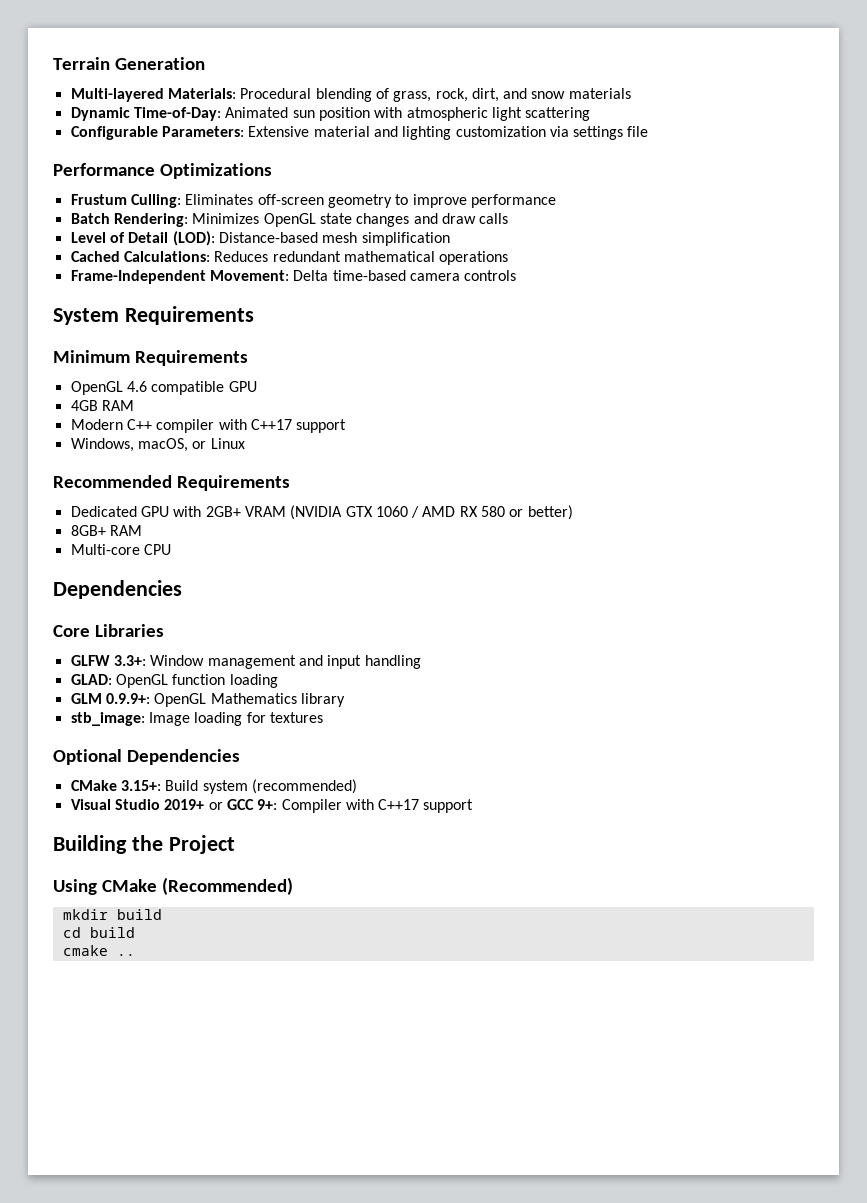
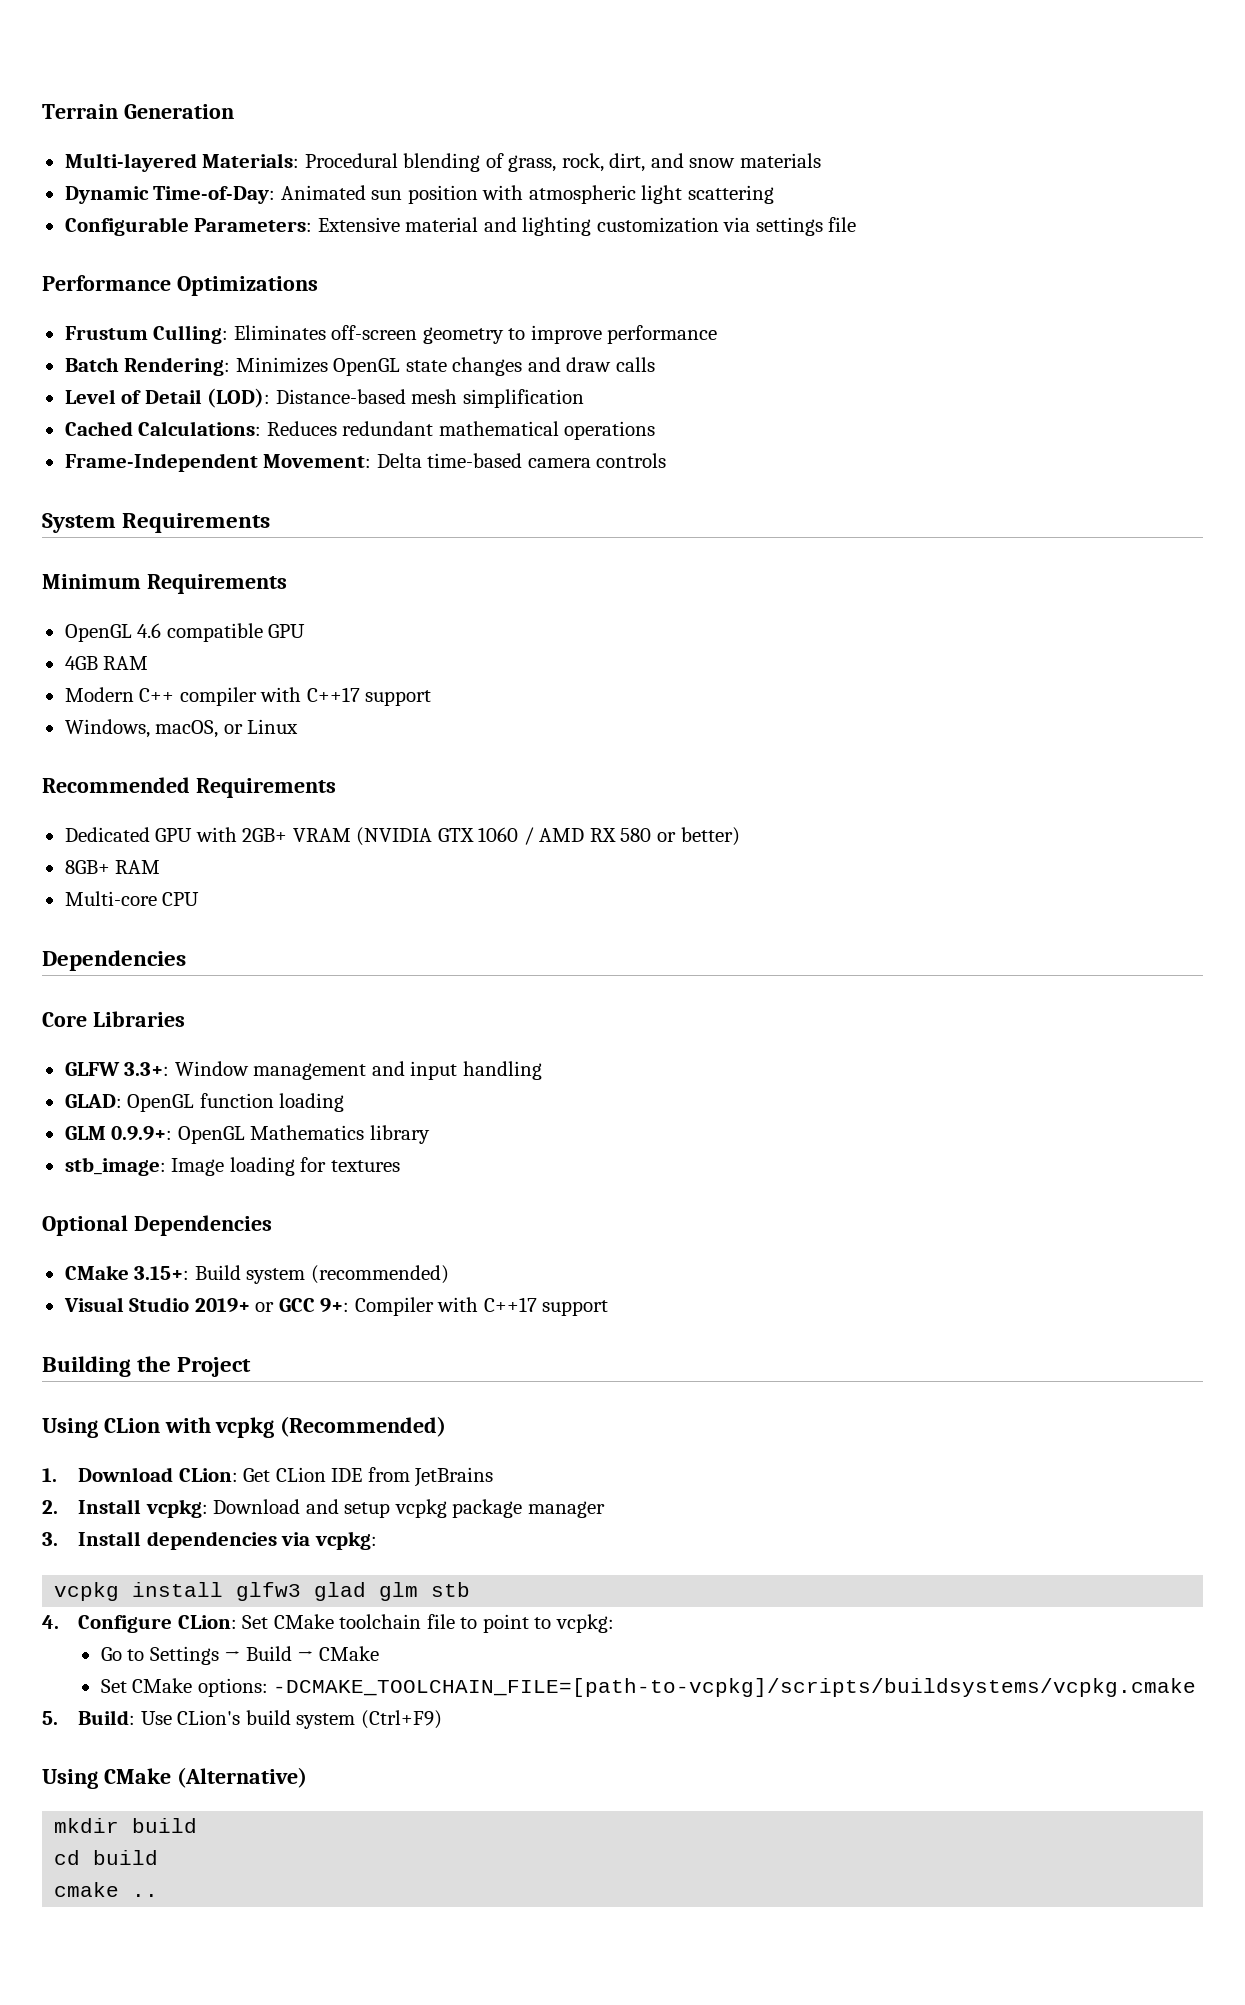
- Using CMake (Recommended)
+ Using CLion with vcpkg (Recommended)
+ 1. Download CLion: Get CLion IDE from JetBrains
+ 2. Install vcpkg: Download and setup vcpkg package manager
+ 3. Install dependencies via vcpkg:
+ vcpkg install glfw3 glad glm stb
+ 4. Configure CLion: Set CMake toolchain file to point to vcpkg:
+ Go to Settings → Build → CMake
+ Set CMake options: -DCMAKE_TOOLCHAIN_FILE=[path-to-vcpkg]/scripts/buildsystems/vcpkg.cmake
+ 5. Build: Use CLion's build system (Ctrl+F9)
+ Using CMake (Alternative)

